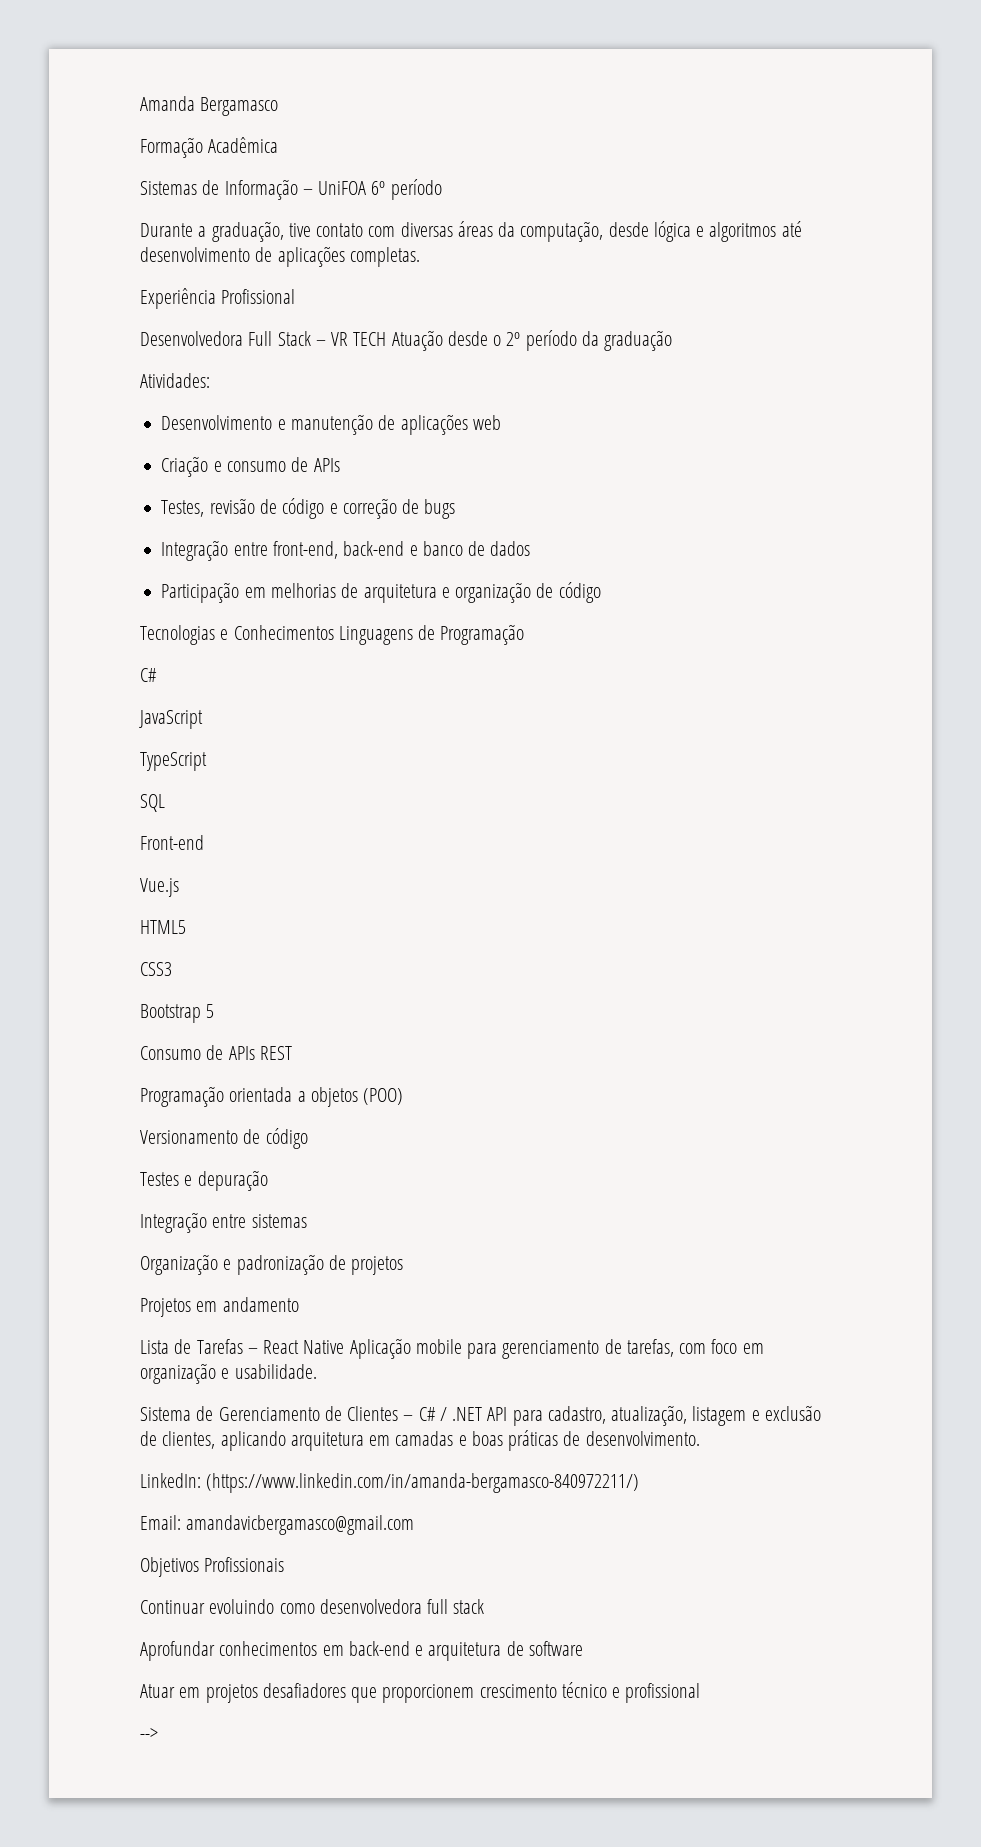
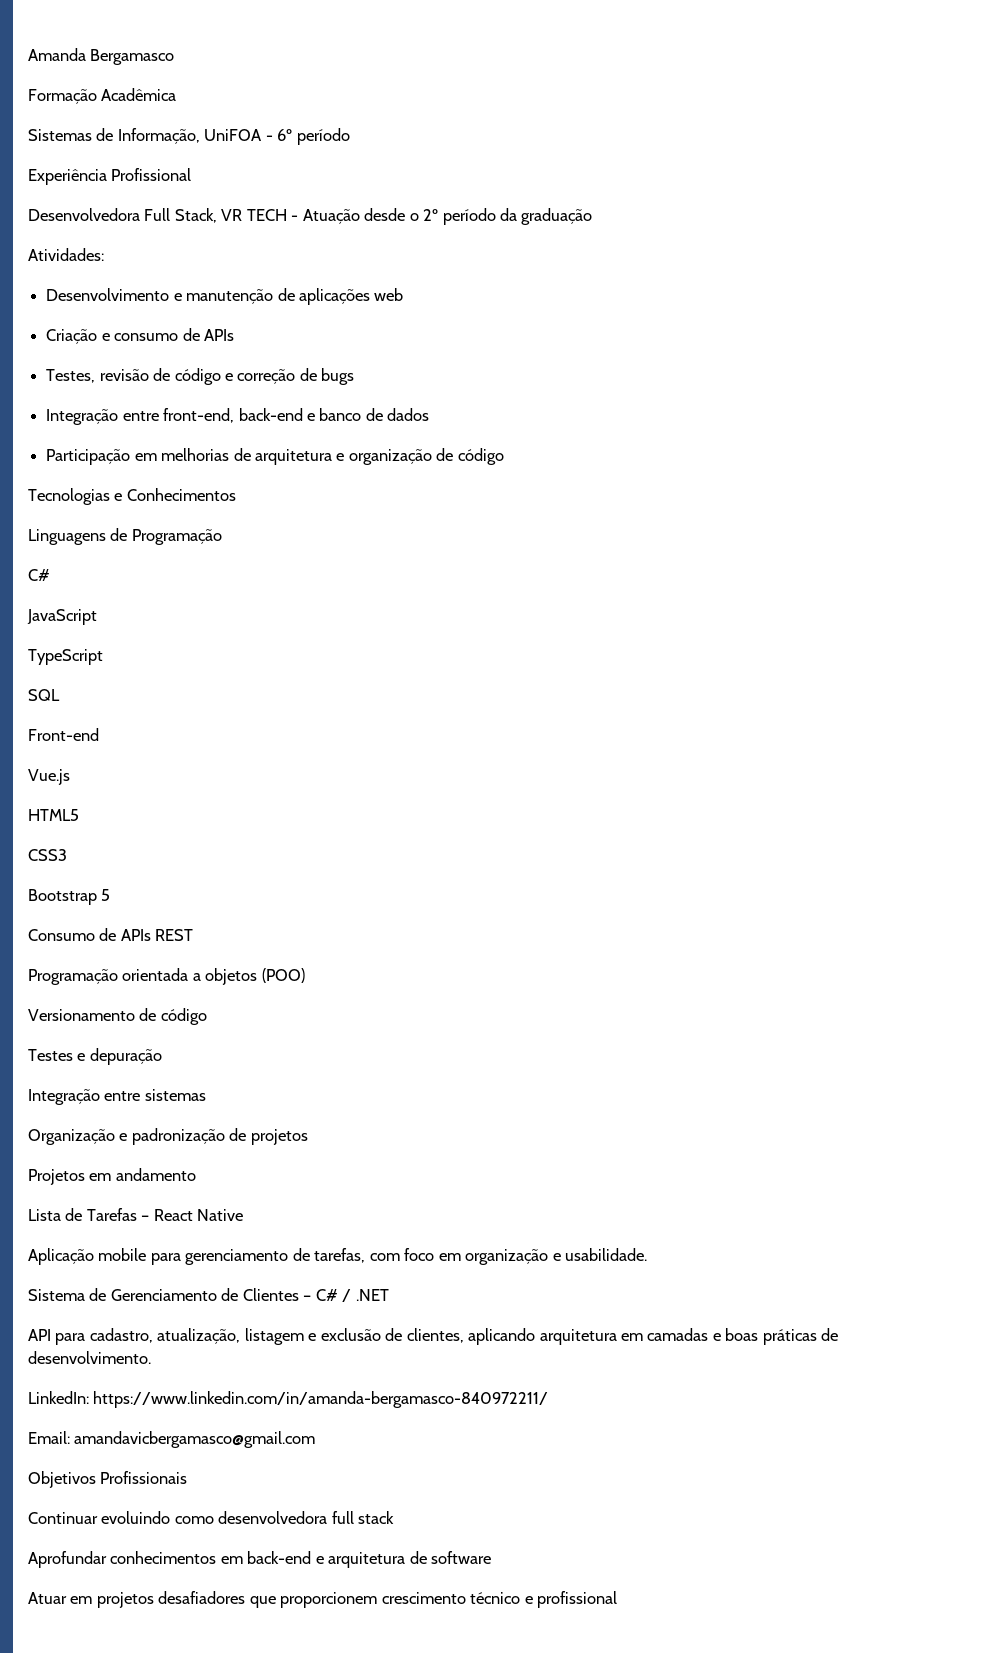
- Sistemas de Informação – UniFOA 6º período
+ Sistemas de Informação, UniFOA - 6º período
- Durante a graduação, tive contato com diversas áreas da computação, desde lógica e algoritmos até desenvolvimento de aplicações completas.
- Desenvolvedora Full Stack – VR TECH Atuação desde o 2º período da graduação
+ Desenvolvedora Full Stack, VR TECH - Atuação desde o 2º período da graduação
- Tecnologias e Conhecimentos Linguagens de Programação
+ Tecnologias e Conhecimentos
+ Linguagens de Programação
- Lista de Tarefas – React Native Aplicação mobile para gerenciamento de tarefas, com foco em organização e usabilidade.
+ Lista de Tarefas – React Native
+ Aplicação mobile para gerenciamento de tarefas, com foco em organização e usabilidade.
- Sistema de Gerenciamento de Clientes – C# / .NET API para cadastro, atualização, listagem e exclusão de clientes, aplicando arquitetura em camadas e boas práticas de desenvolvimento.
+ Sistema de Gerenciamento de Clientes – C# / .NET
+ API para cadastro, atualização, listagem e exclusão de clientes, aplicando arquitetura em camadas e boas práticas de desenvolvimento.
- LinkedIn: (https://www.linkedin.com/in/amanda-bergamasco-840972211/)
+ LinkedIn: https://www.linkedin.com/in/amanda-bergamasco-840972211/
- -->

